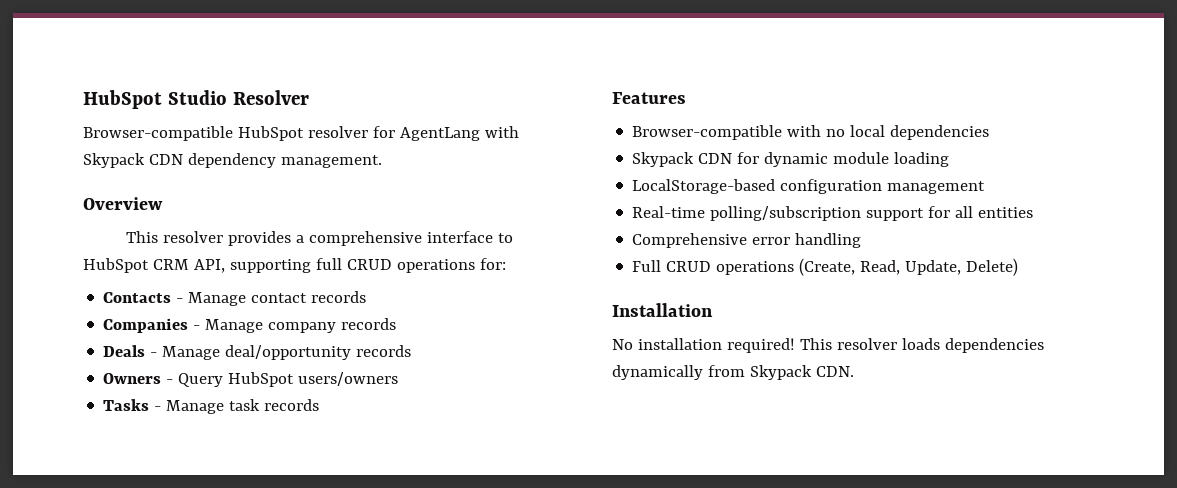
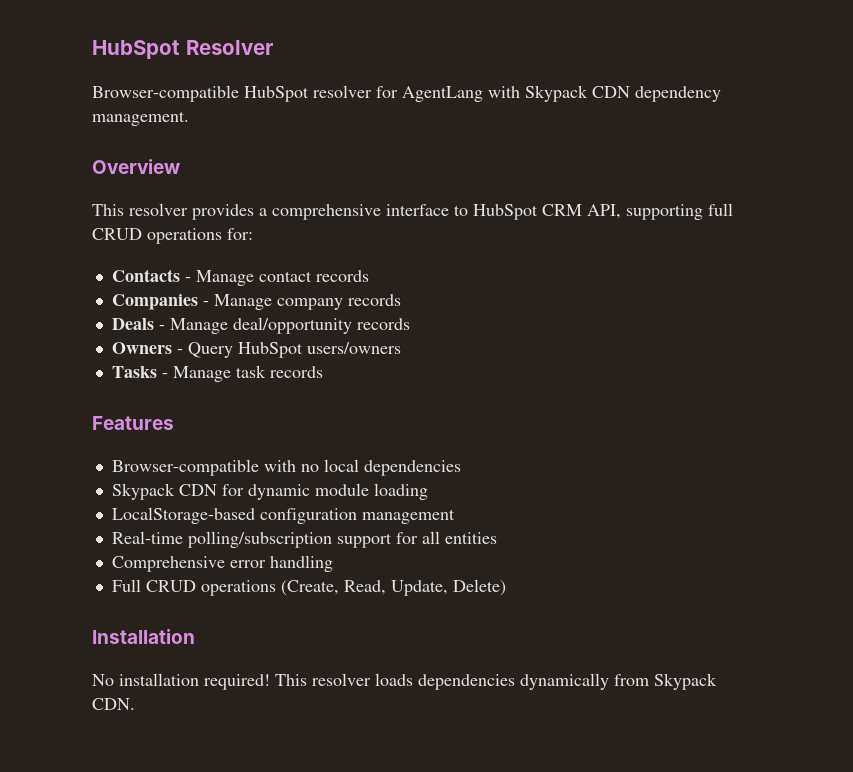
- HubSpot Studio Resolver
+ HubSpot Resolver

